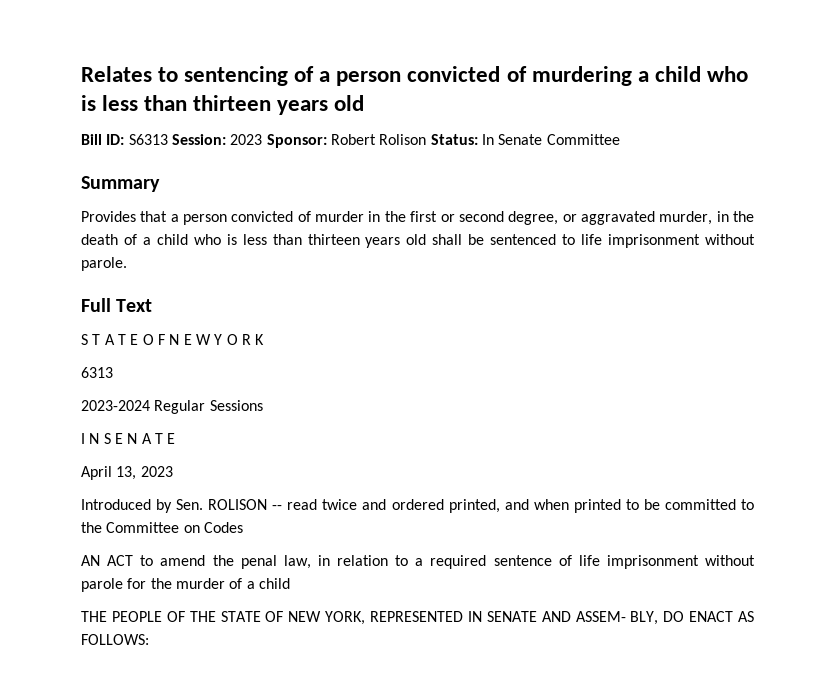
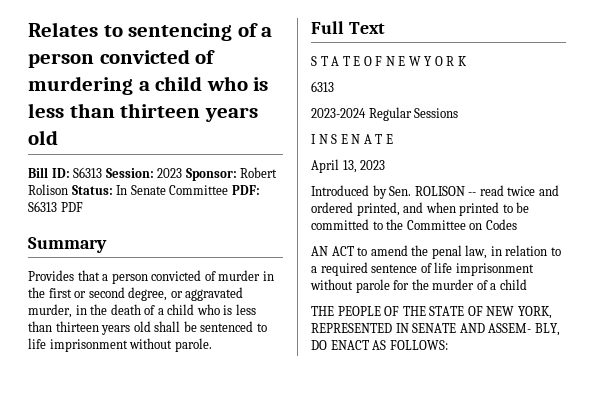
- Bill ID: S6313 Session: 2023 Sponsor: Robert Rolison Status: In Senate Committee
+ Bill ID: S6313 Session: 2023 Sponsor: Robert Rolison Status: In Senate Committee PDF: S6313 PDF

